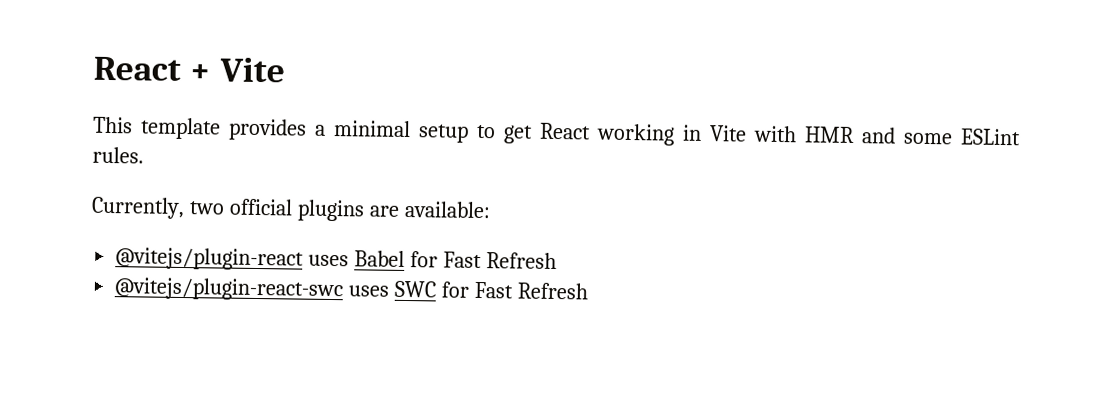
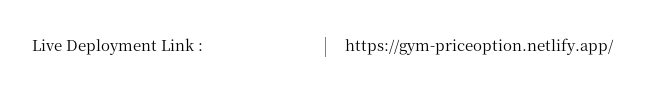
- React + Vite
- This template provides a minimal setup to get React working in Vite with HMR and some ESLint rules.
- Currently, two official plugins are available:
- @vitejs/plugin-react uses Babel for Fast Refresh
- @vitejs/plugin-react-swc uses SWC for Fast Refresh
+ Live Deployment Link : https://gym-priceoption.netlify.app/

